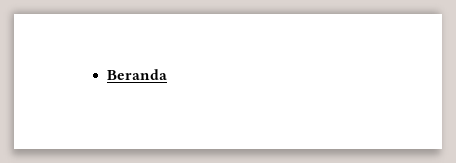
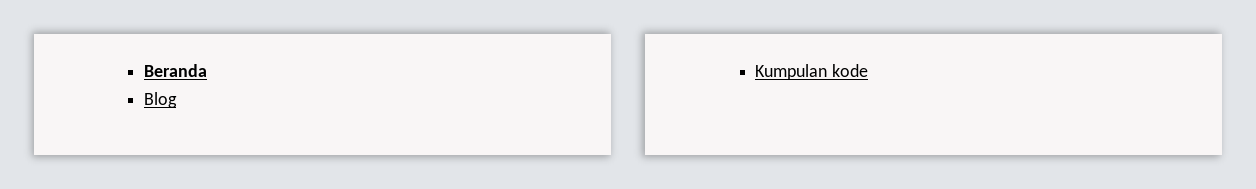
+ Blog
+ Kumpulan kode

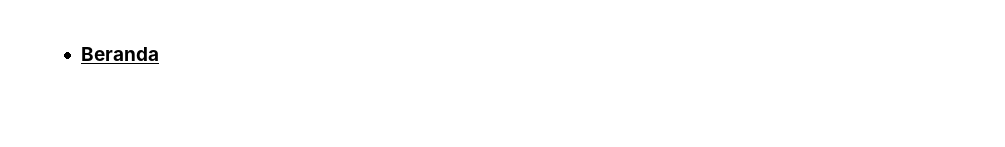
- Blog
- Kumpulan kode

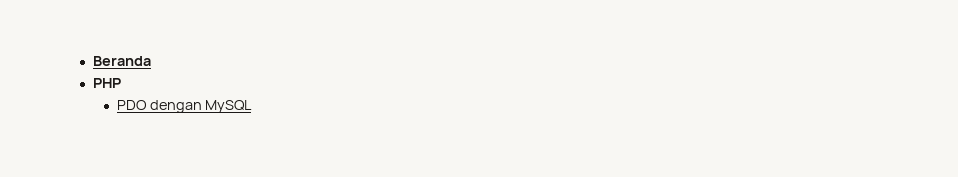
+ PHP
+ PDO dengan MySQL

